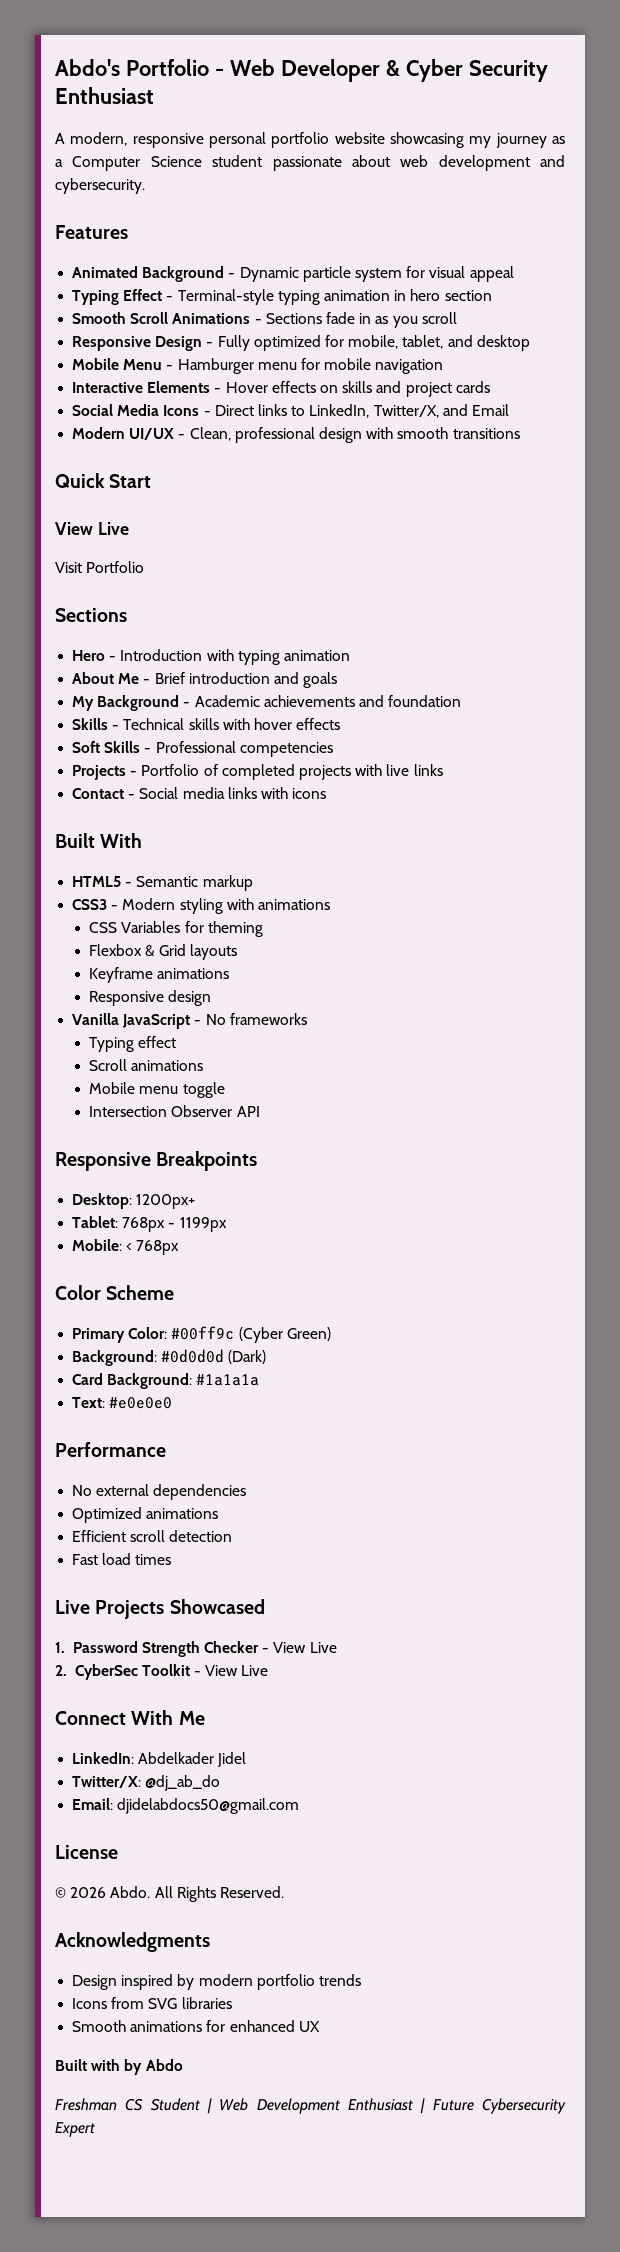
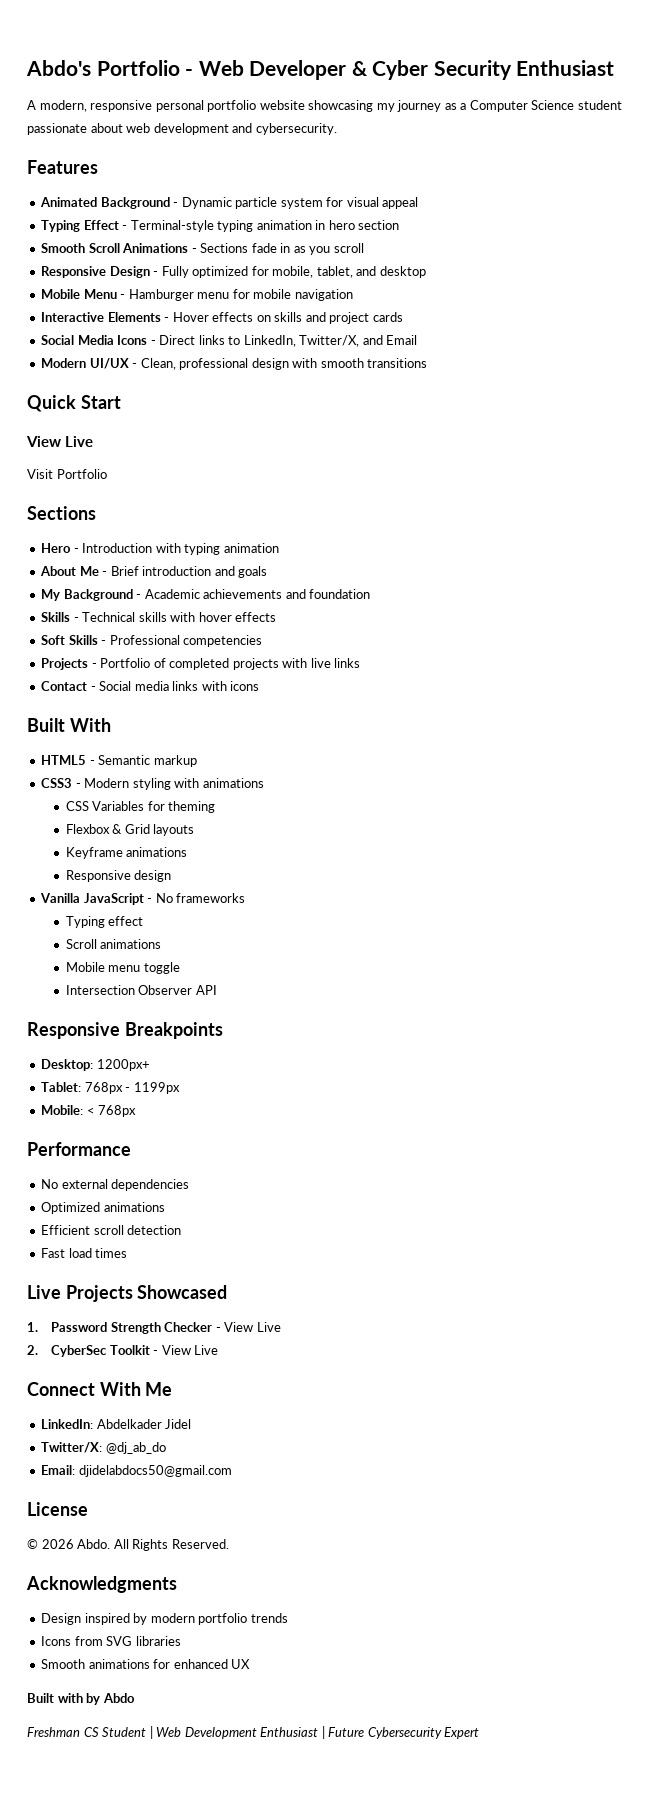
- Color Scheme
- Primary Color: #00ff9c (Cyber Green)
- Background: #0d0d0d (Dark)
- Card Background: #1a1a1a
- Text: #e0e0e0

